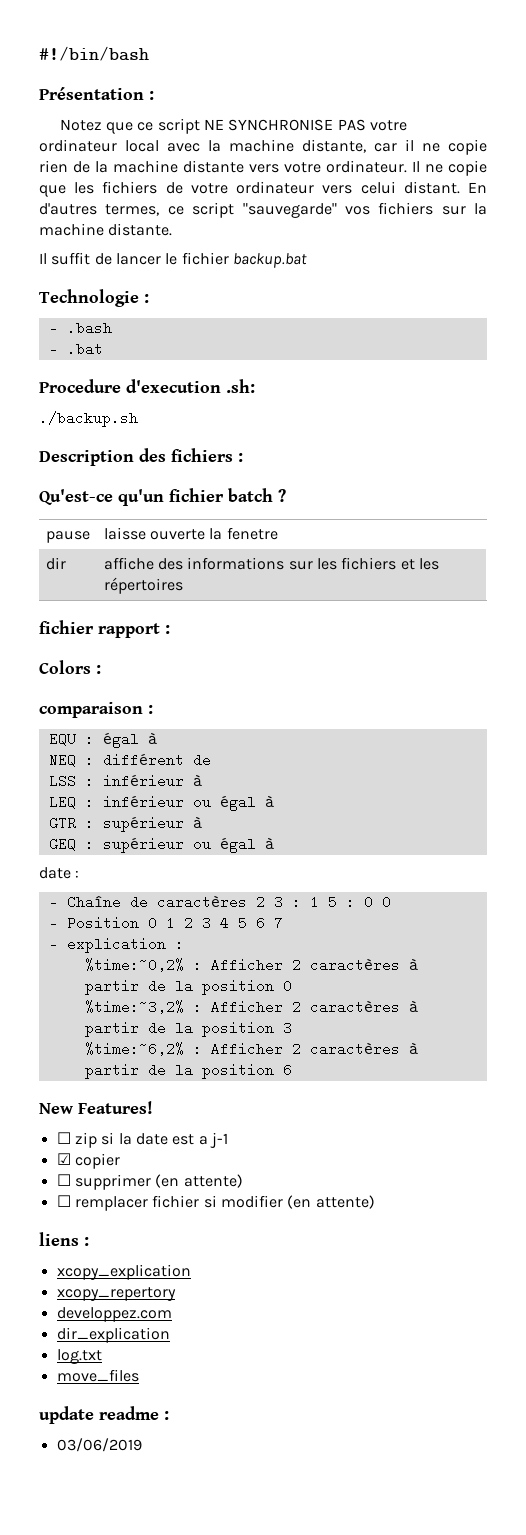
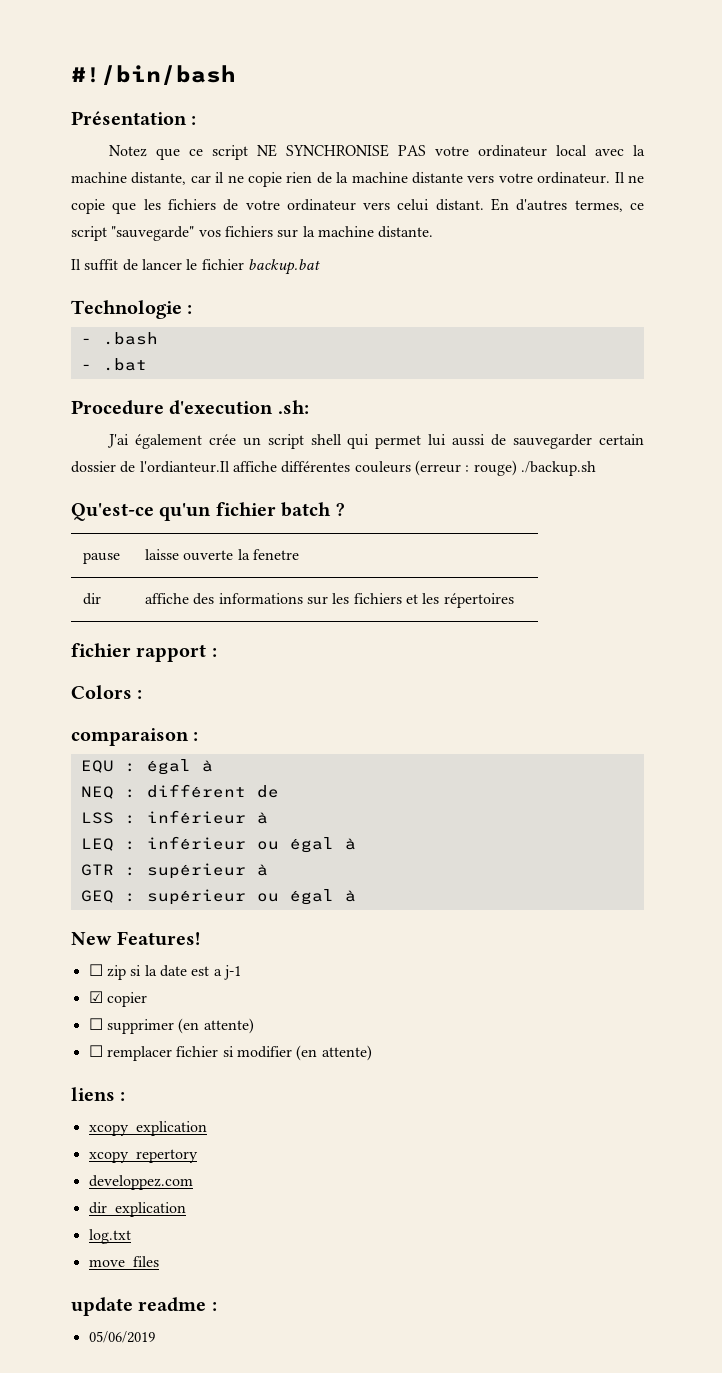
- ./backup.sh
- Description des fichiers :
+ J'ai également crée un script shell qui permet lui aussi de sauvegarder certain dossier de l'ordianteur.Il affiche différentes couleurs (erreur : rouge) ./backup.sh
- date :
- - Chaîne de caractères 2 3 : 1 5 : 0 0
- - Position 0 1 2 3 4 5 6 7
- - explication :
- %time:~0,2% : Afficher 2 caractères à partir de la position 0
- %time:~3,2% : Afficher 2 caractères à partir de la position 3
- %time:~6,2% : Afficher 2 caractères à partir de la position 6
- 03/06/2019
+ 05/06/2019

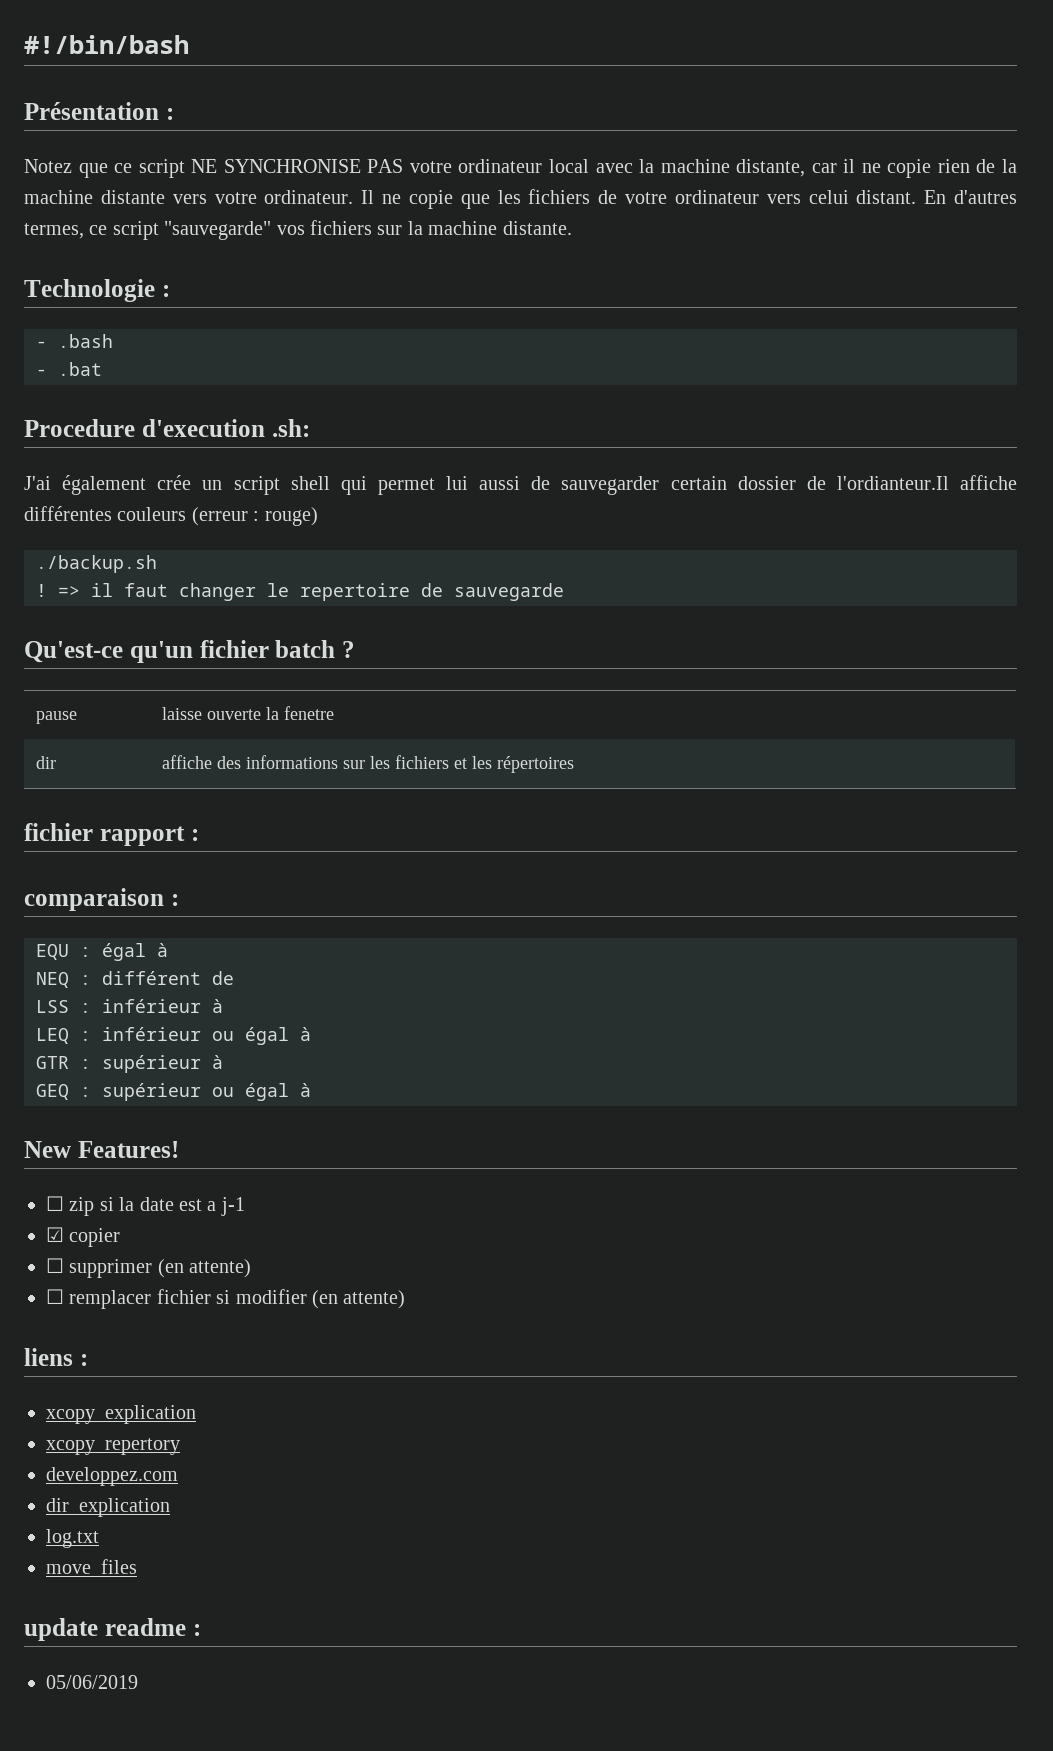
- Il suffit de lancer le fichier backup.bat
- J'ai également crée un script shell qui permet lui aussi de sauvegarder certain dossier de l'ordianteur.Il affiche différentes couleurs (erreur : rouge) ./backup.sh
+ J'ai également crée un script shell qui permet lui aussi de sauvegarder certain dossier de l'ordianteur.Il affiche différentes couleurs (erreur : rouge)
+ ./backup.sh
+ ! => il faut changer le repertoire de sauvegarde
- Colors :

